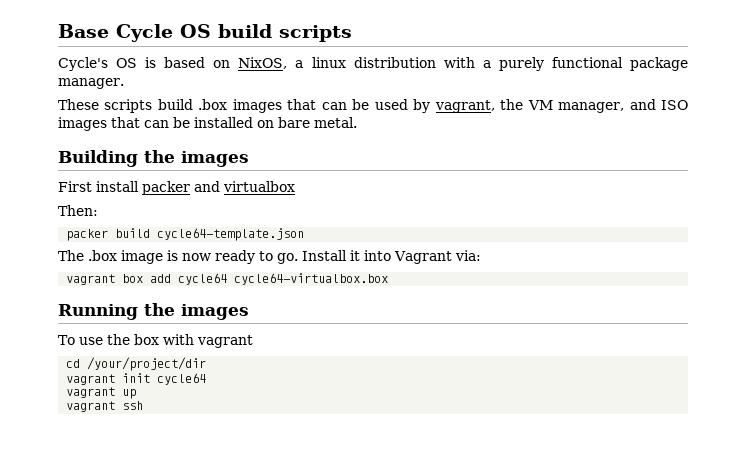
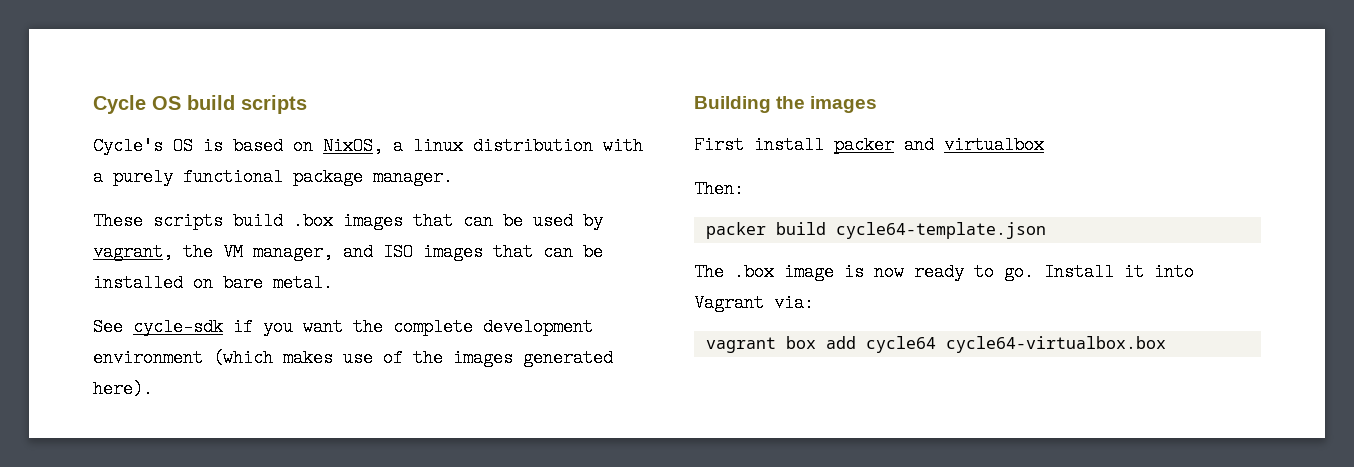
- Base Cycle OS build scripts
+ Cycle OS build scripts
+ See cycle-sdk if you want the complete development environment (which makes use of the images generated here).
- Running the images
- To use the box with vagrant
- cd /your/project/dir
- vagrant init cycle64
- vagrant up
- vagrant ssh

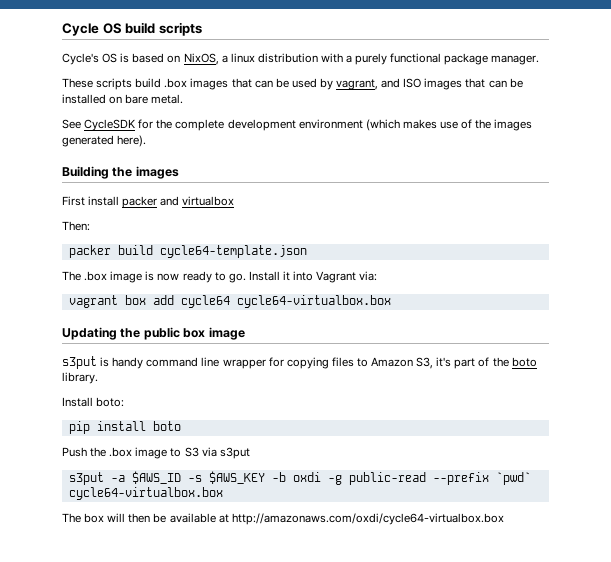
- These scripts build .box images that can be used by vagrant, the VM manager, and ISO images that can be installed on bare metal.
+ These scripts build .box images that can be used by vagrant, and ISO images that can be installed on bare metal.
- See cycle-sdk if you want the complete development environment (which makes use of the images generated here).
+ See CycleSDK for the complete development environment (which makes use of the images generated here).
+ Updating the public box image
+ s3put is handy command line wrapper for copying files to Amazon S3, it's part of the boto library.
+ Install boto:
+ pip install boto
+ Push the .box image to S3 via s3put
+ s3put -a $AWS_ID -s $AWS_KEY -b oxdi -g public-read --prefix `pwd` cycle64-virtualbox.box
+ The box will then be available at http://amazonaws.com/oxdi/cycle64-virtualbox.box

